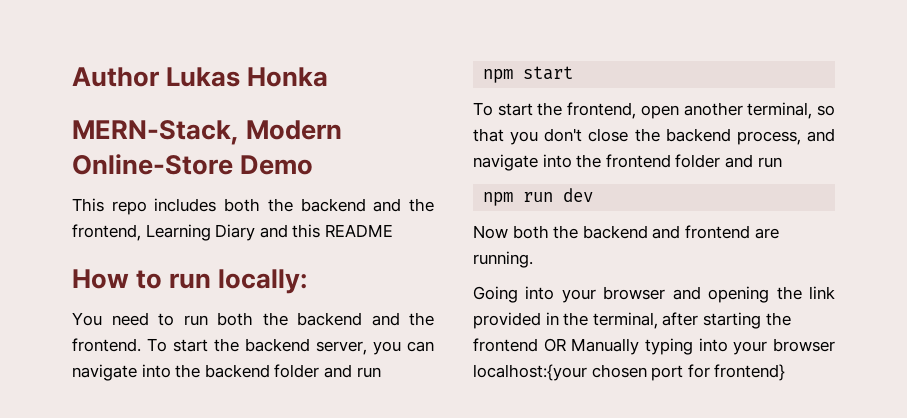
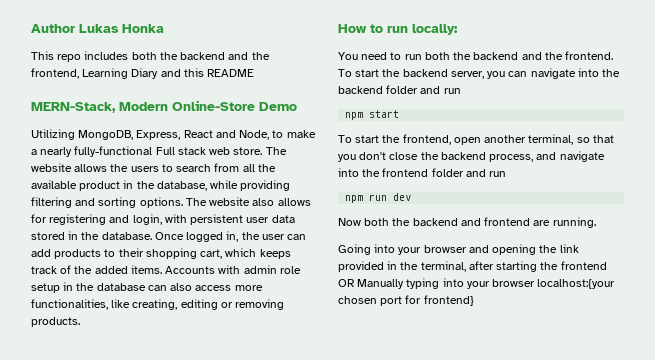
- MERN-Stack, Modern Online-Store Demo
+ MERN-Stack, Modern Online-Store Demo
+ Utilizing MongoDB, Express, React and Node, to make a nearly fully-functional Full stack web store. The website allows the users to search from all the available product in the database, while providing filtering and sorting options. The website also allows for registering and login, with persistent user data stored in the database. Once logged in, the user can add products to their shopping cart, which keeps track of the added items. Accounts with admin role setup in the database can also access more functionalities, like creating, editing or removing products.

